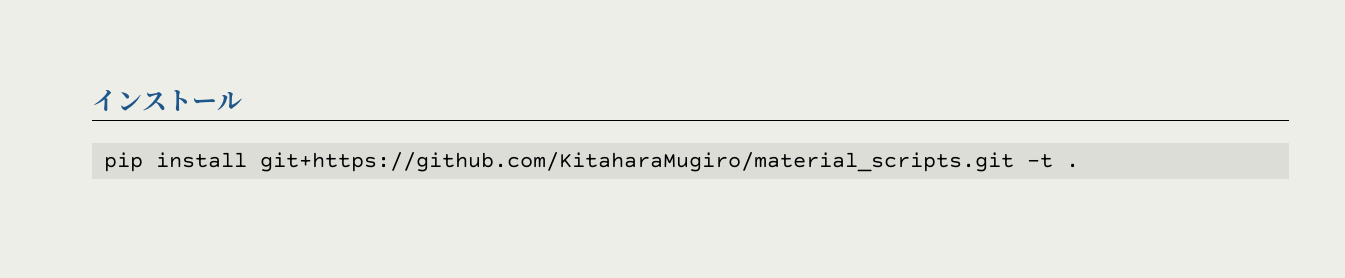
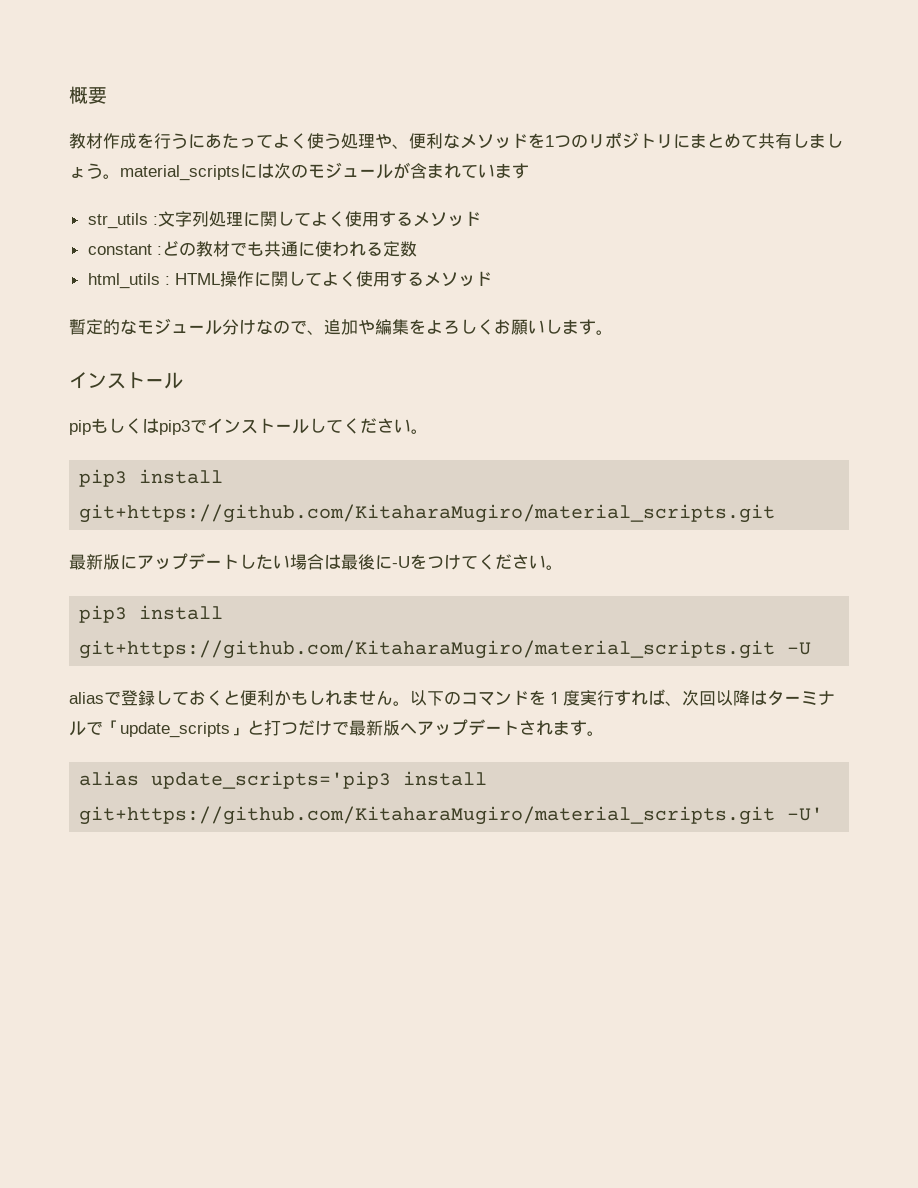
+ 概要
+ 教材作成を行うにあたってよく使う処理や、便利なメソッドを1つのリポジトリにまとめて共有しましょう。material_scriptsには次のモジュールが含まれています
+ str_utils :文字列処理に関してよく使用するメソッド
+ constant :どの教材でも共通に使われる定数
+ html_utils : HTML操作に関してよく使用するメソッド
+ 暫定的なモジュール分けなので、追加や編集をよろしくお願いします。
  インストール
- pip install git+https://github.com/KitaharaMugiro/material_scripts.git -t .
+ pipもしくはpip3でインストールしてください。
+ pip3 install git+https://github.com/KitaharaMugiro/material_scripts.git
+ 最新版にアップデートしたい場合は最後に-Uをつけてください。
+ pip3 install git+https://github.com/KitaharaMugiro/material_scripts.git -U
+ aliasで登録しておくと便利かもしれません。以下のコマンドを１度実行すれば、次回以降はターミナルで「update_scripts」と打つだけで最新版へアップデートされます。
+ alias update_scripts='pip3 install git+https://github.com/KitaharaMugiro/material_scripts.git -U'

